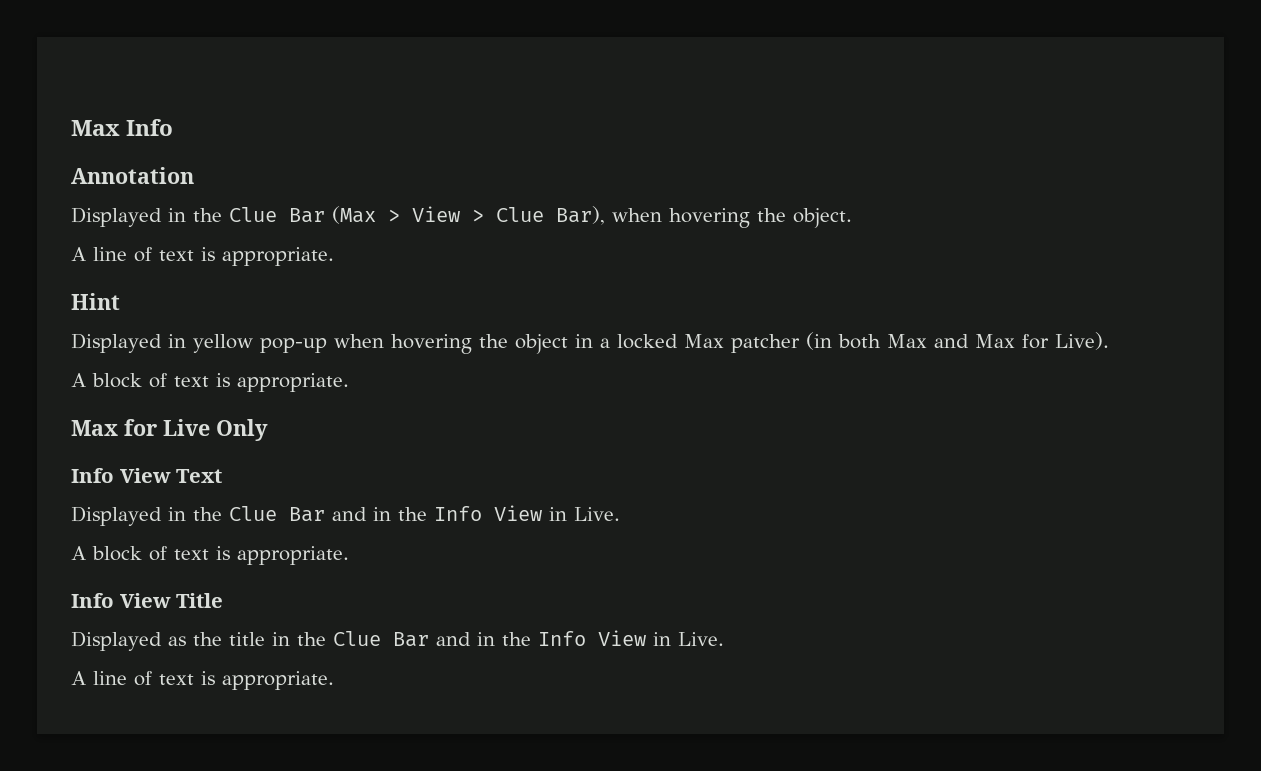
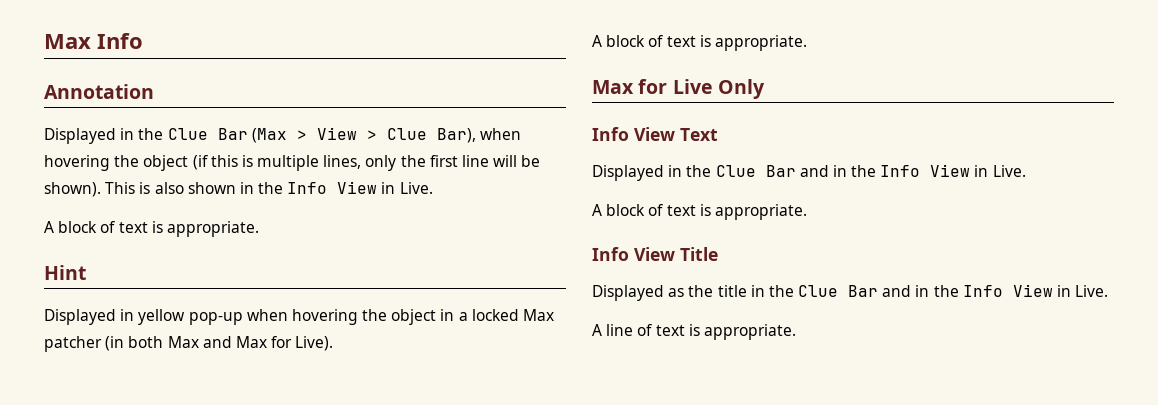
- Displayed in the Clue Bar (Max > View > Clue Bar), when hovering the object.
- A line of text is appropriate.
+ Displayed in the Clue Bar (Max > View > Clue Bar), when hovering the object (if this is multiple lines, only the first line will be shown). This is also shown in the Info View in Live.
+ A block of text is appropriate.

